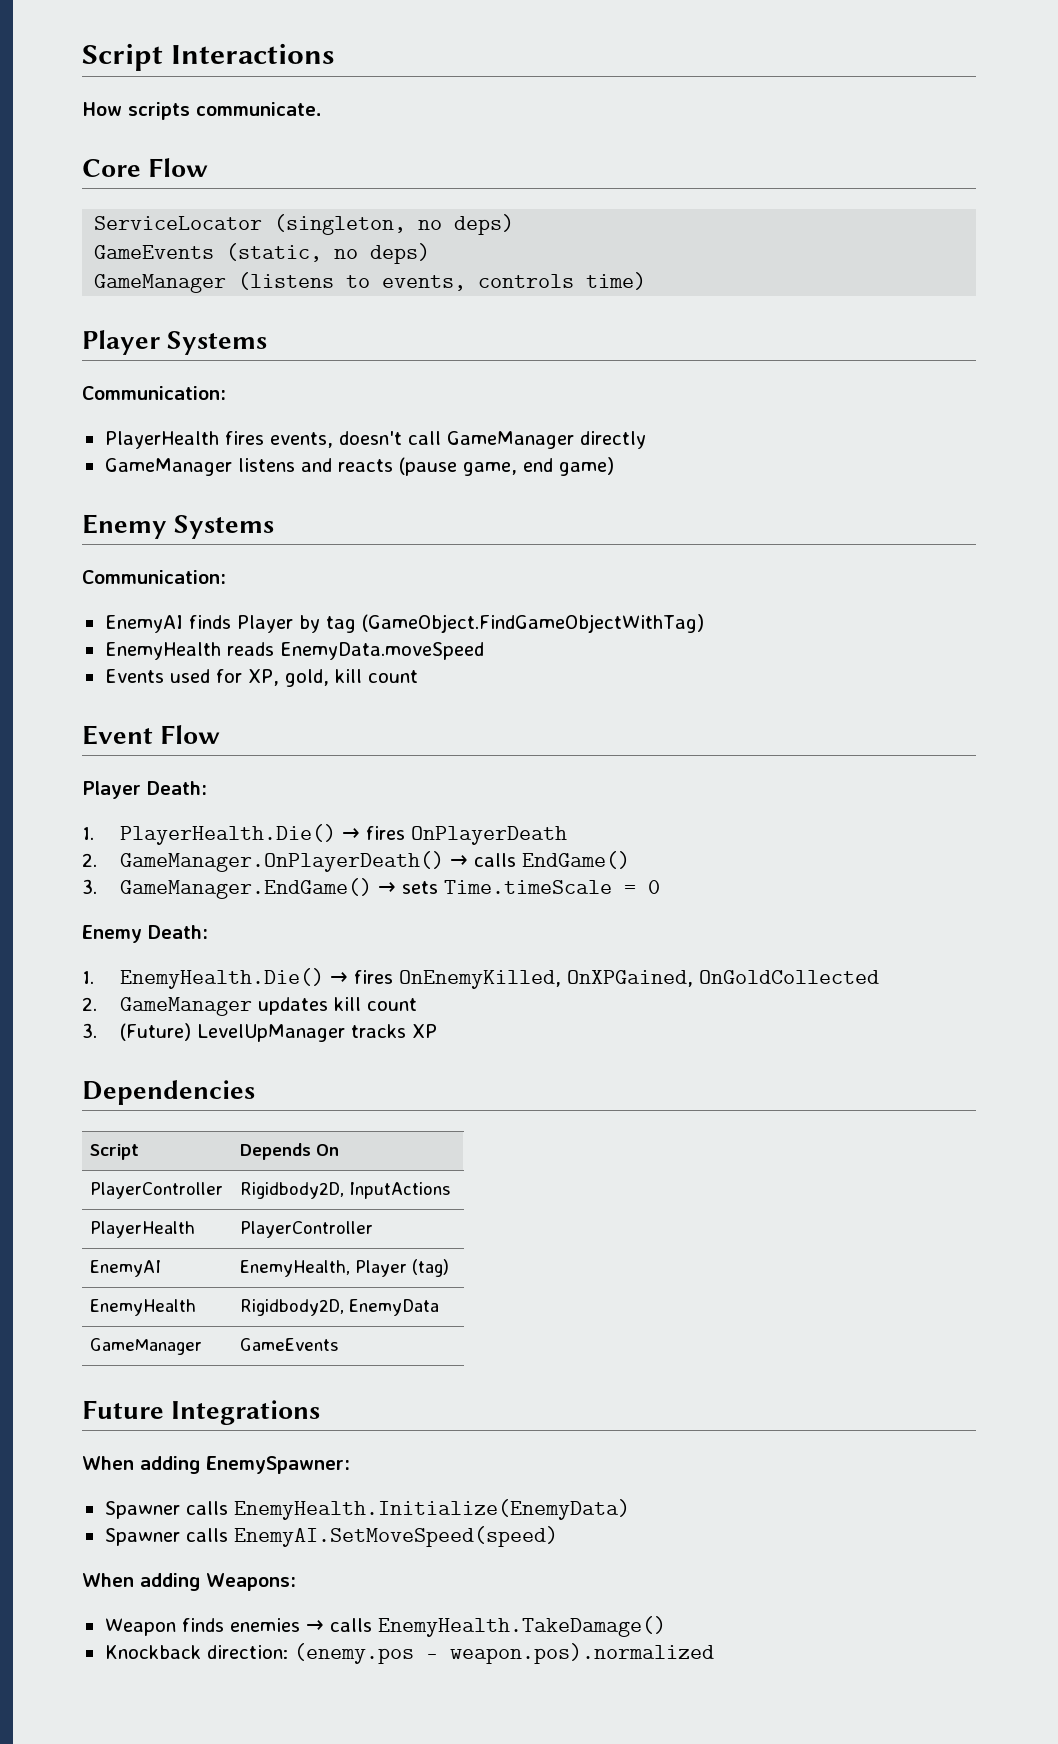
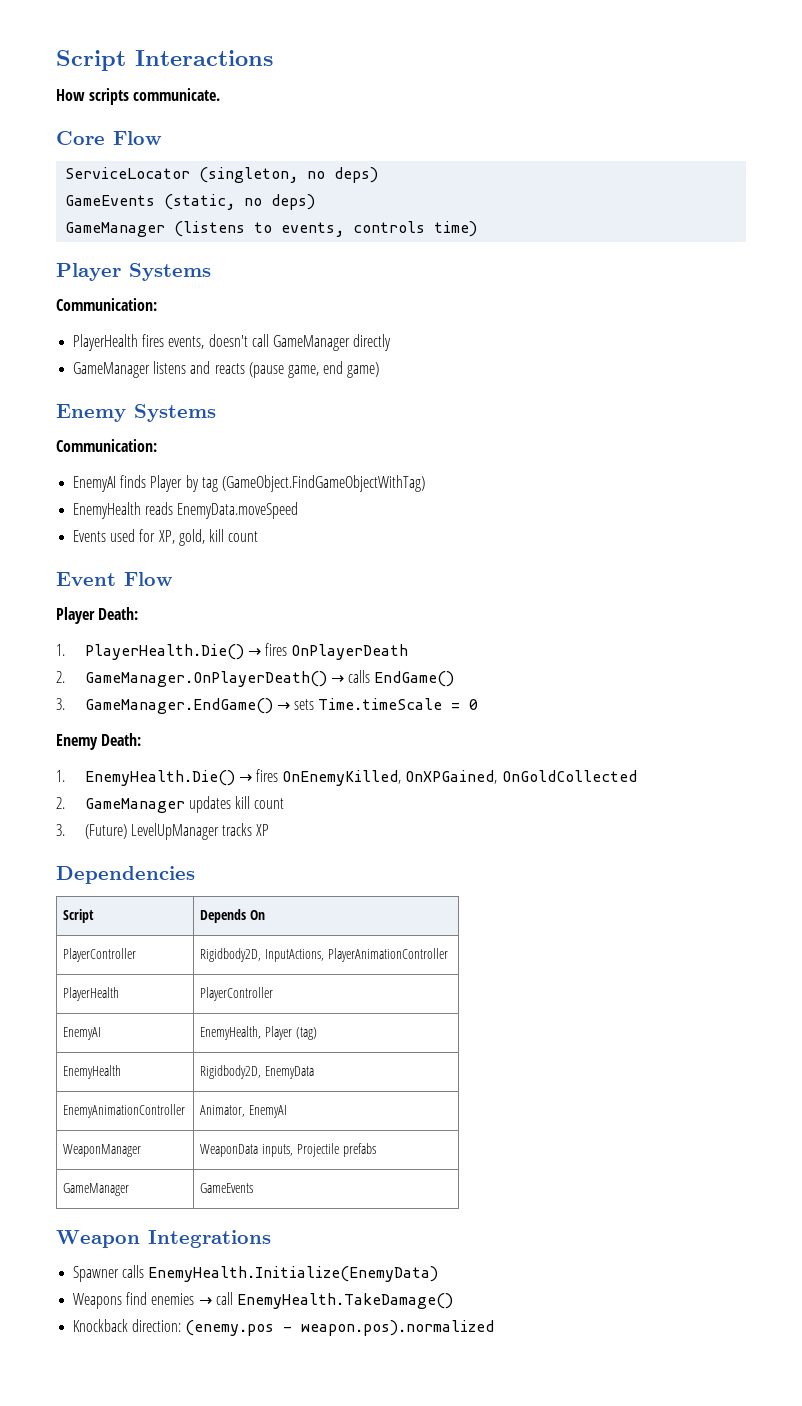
- PlayerController | Rigidbody2D, InputActions
+ PlayerController | Rigidbody2D, InputActions, PlayerAnimationController
+ EnemyAnimationController | Animator, EnemyAI
+ WeaponManager | WeaponData inputs, Projectile prefabs
- Future Integrations
+ Weapon Integrations
- When adding EnemySpawner:
- Spawner calls EnemyAI.SetMoveSpeed(speed)
- When adding Weapons:
- Weapon finds enemies → calls EnemyHealth.TakeDamage()
+ Weapons find enemies → call EnemyHealth.TakeDamage()

